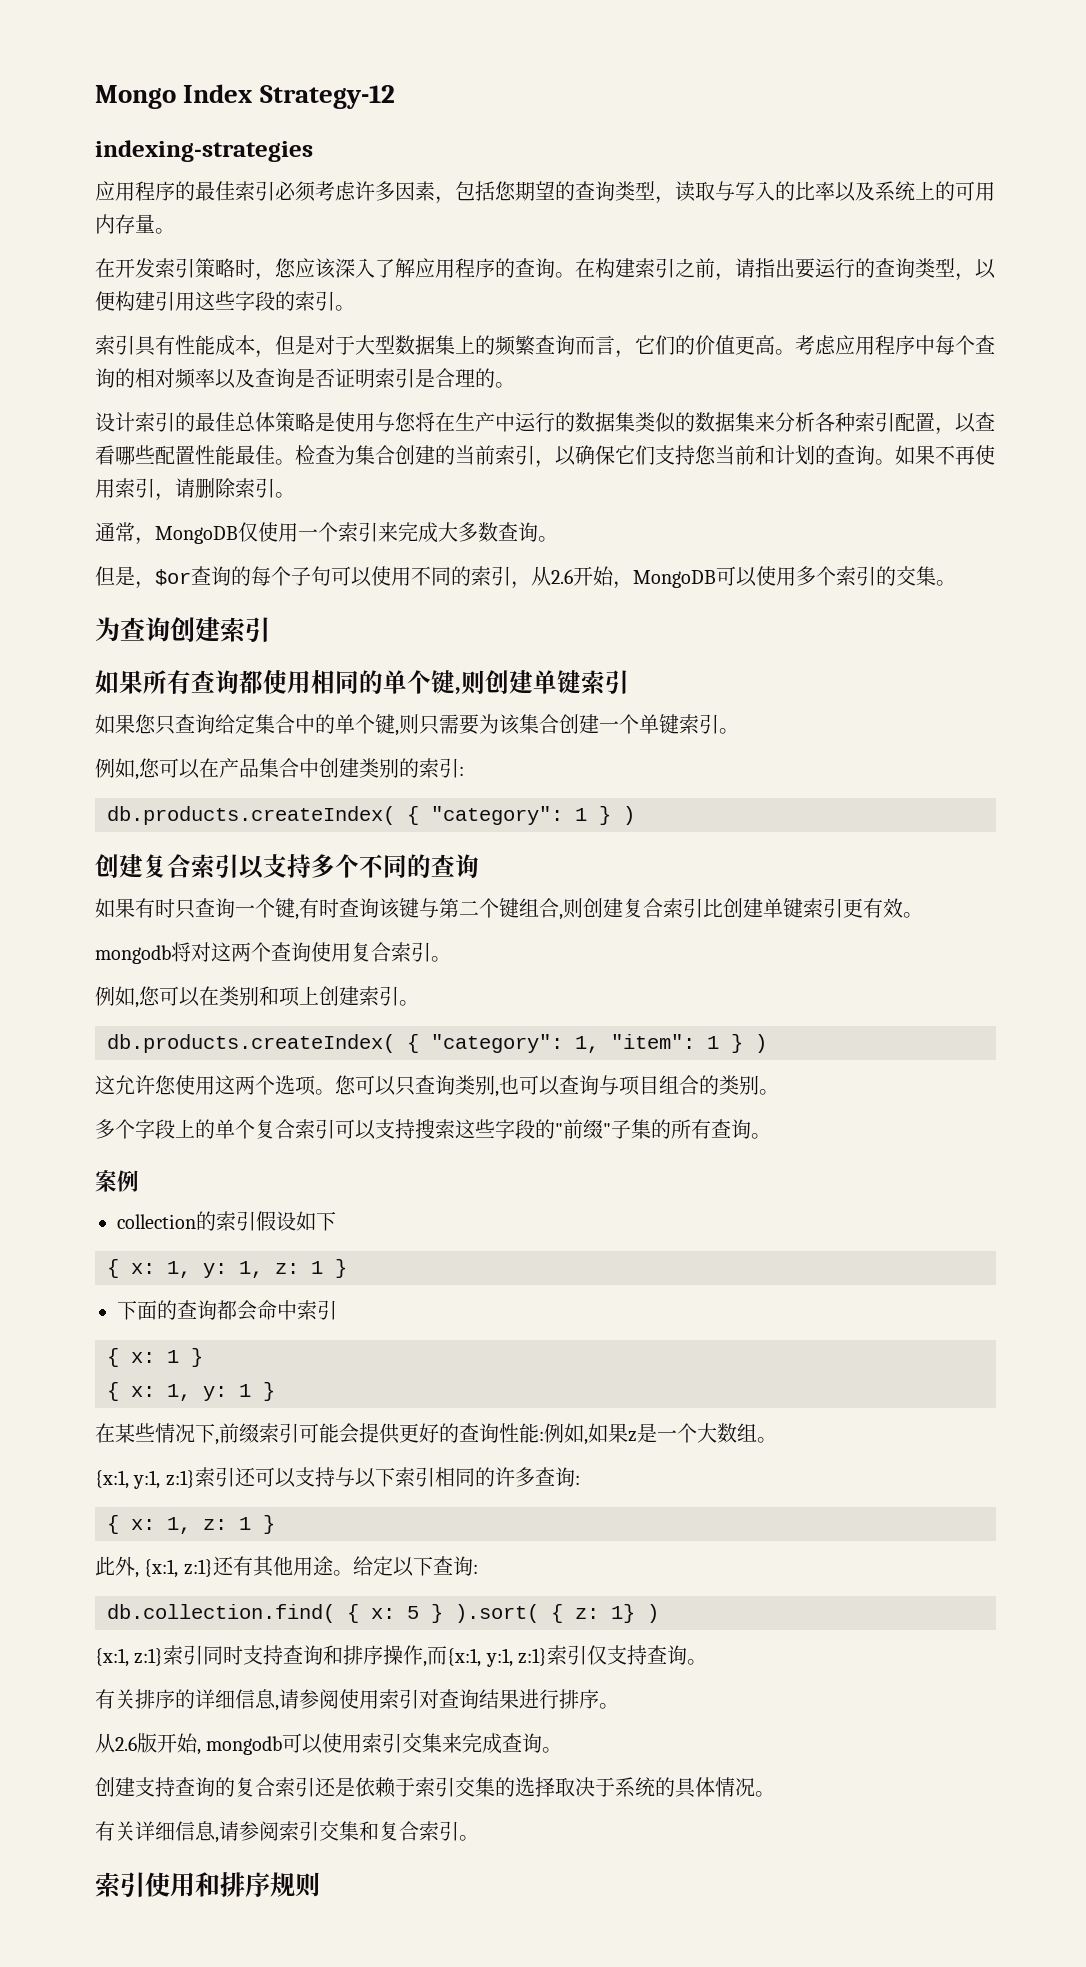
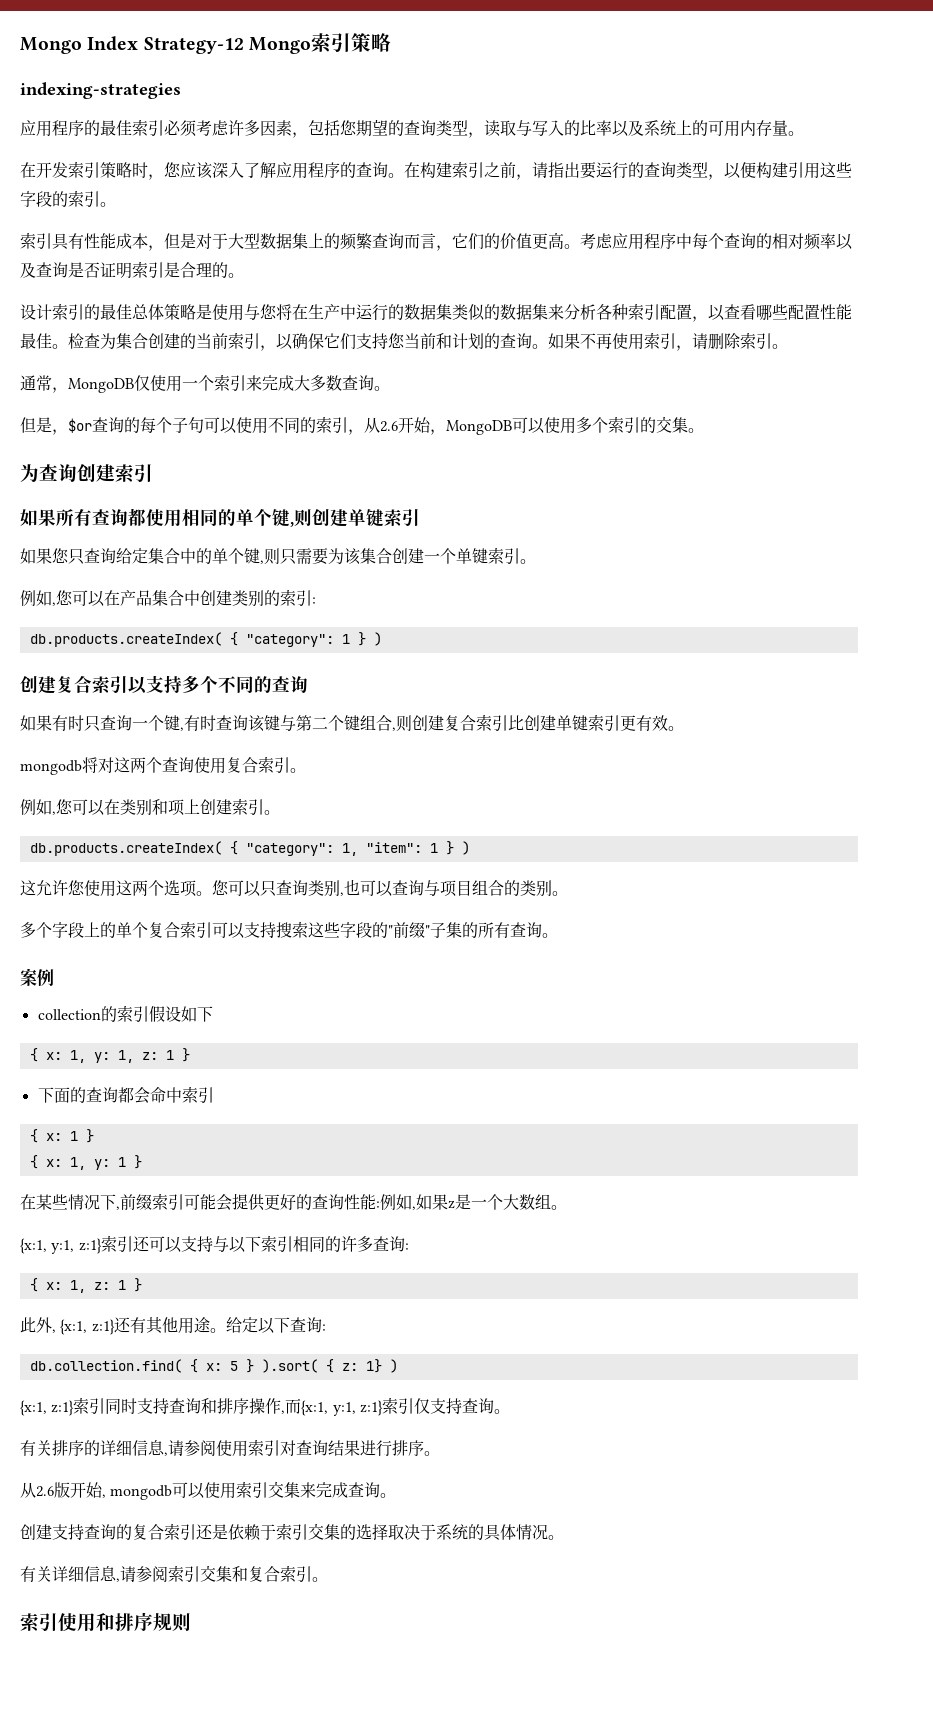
- Mongo Index Strategy-12
+ Mongo Index Strategy-12 Mongo索引策略

